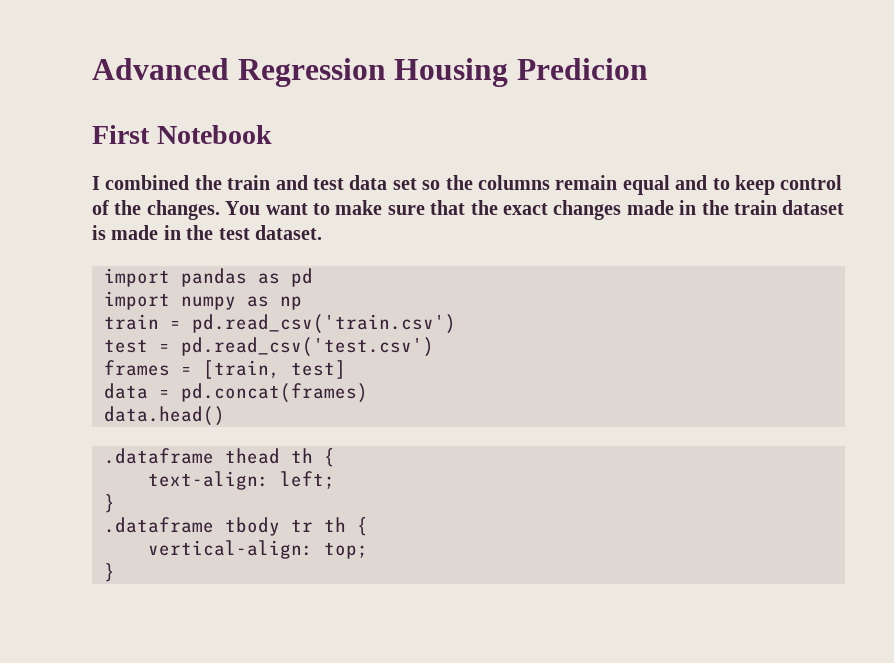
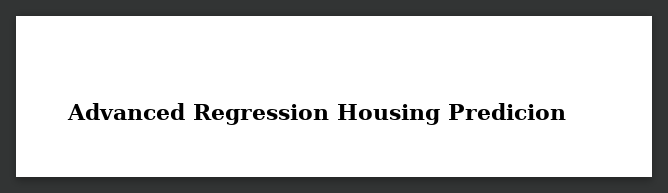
- First Notebook
- I combined the train and test data set so the columns remain equal and to keep control of the changes. You want to make sure that the exact changes made in the train dataset is made in the test dataset.
- import pandas as pd
- import numpy as np
- train = pd.read_csv('train.csv')
- test = pd.read_csv('test.csv')
- frames = [train, test]
- data = pd.concat(frames)
- data.head()
- .dataframe thead th {
- text-align: left;
- }
- .dataframe tbody tr th {
- vertical-align: top;
- }

